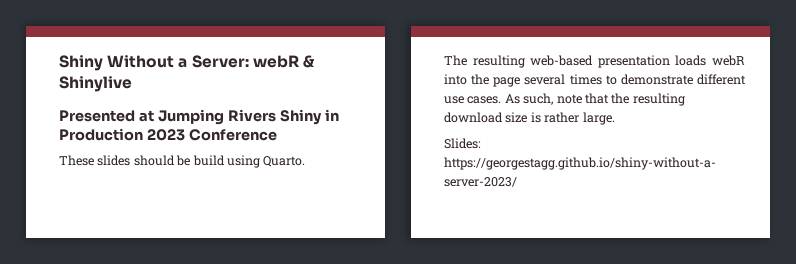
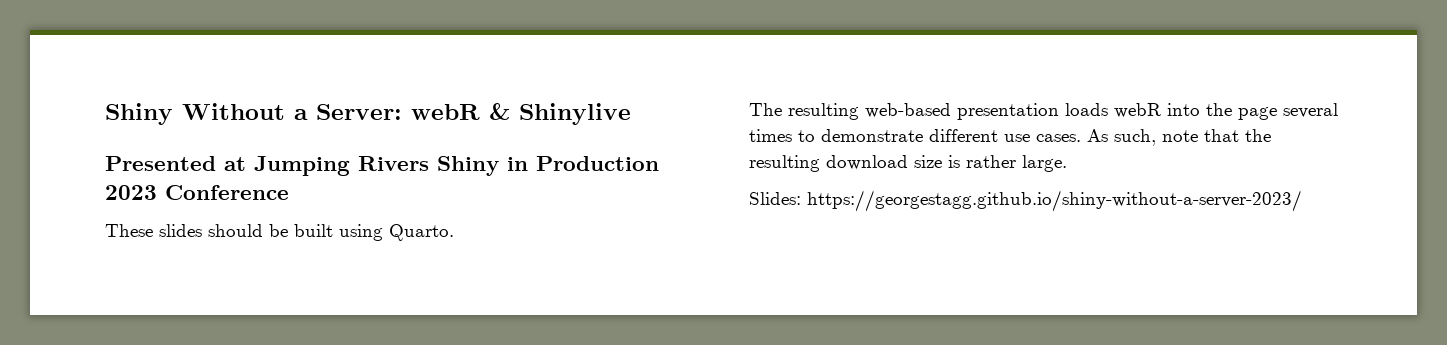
- These slides should be build using Quarto.
+ These slides should be built using Quarto.

